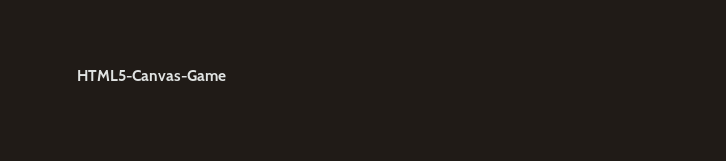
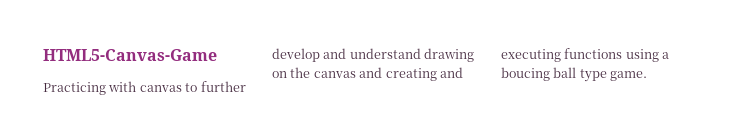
+ Practicing with canvas to further develop and understand drawing on the canvas and creating and executing functions using a boucing ball type game.

